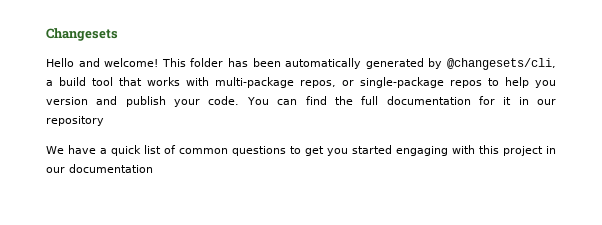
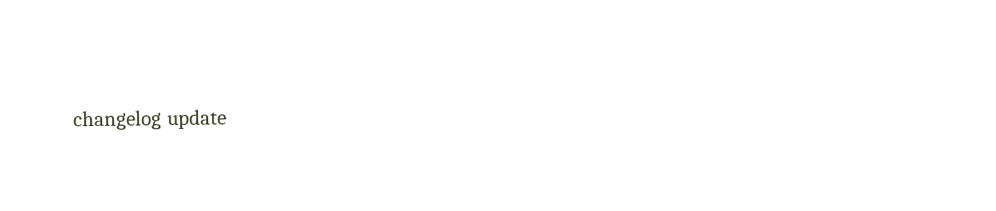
- Changesets
- Hello and welcome! This folder has been automatically generated by @changesets/cli, a build tool that works with multi-package repos, or single-package repos to help you version and publish your code. You can find the full documentation for it in our repository
- We have a quick list of common questions to get you started engaging with this project in our documentation
+ changelog update

